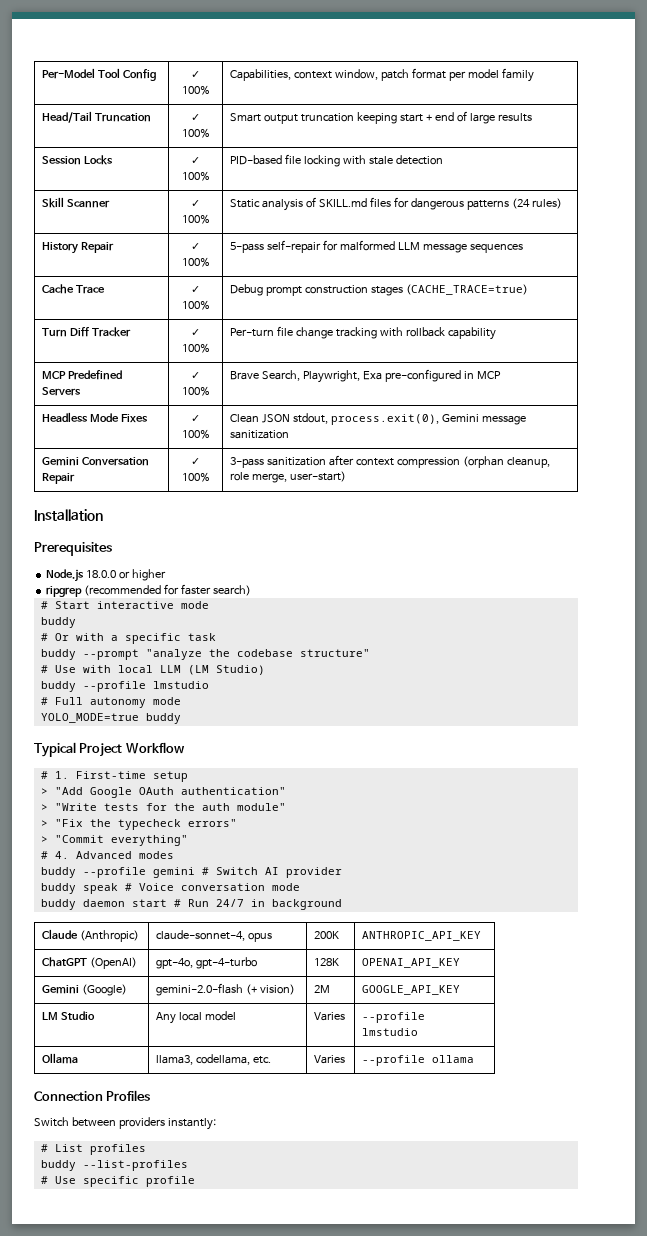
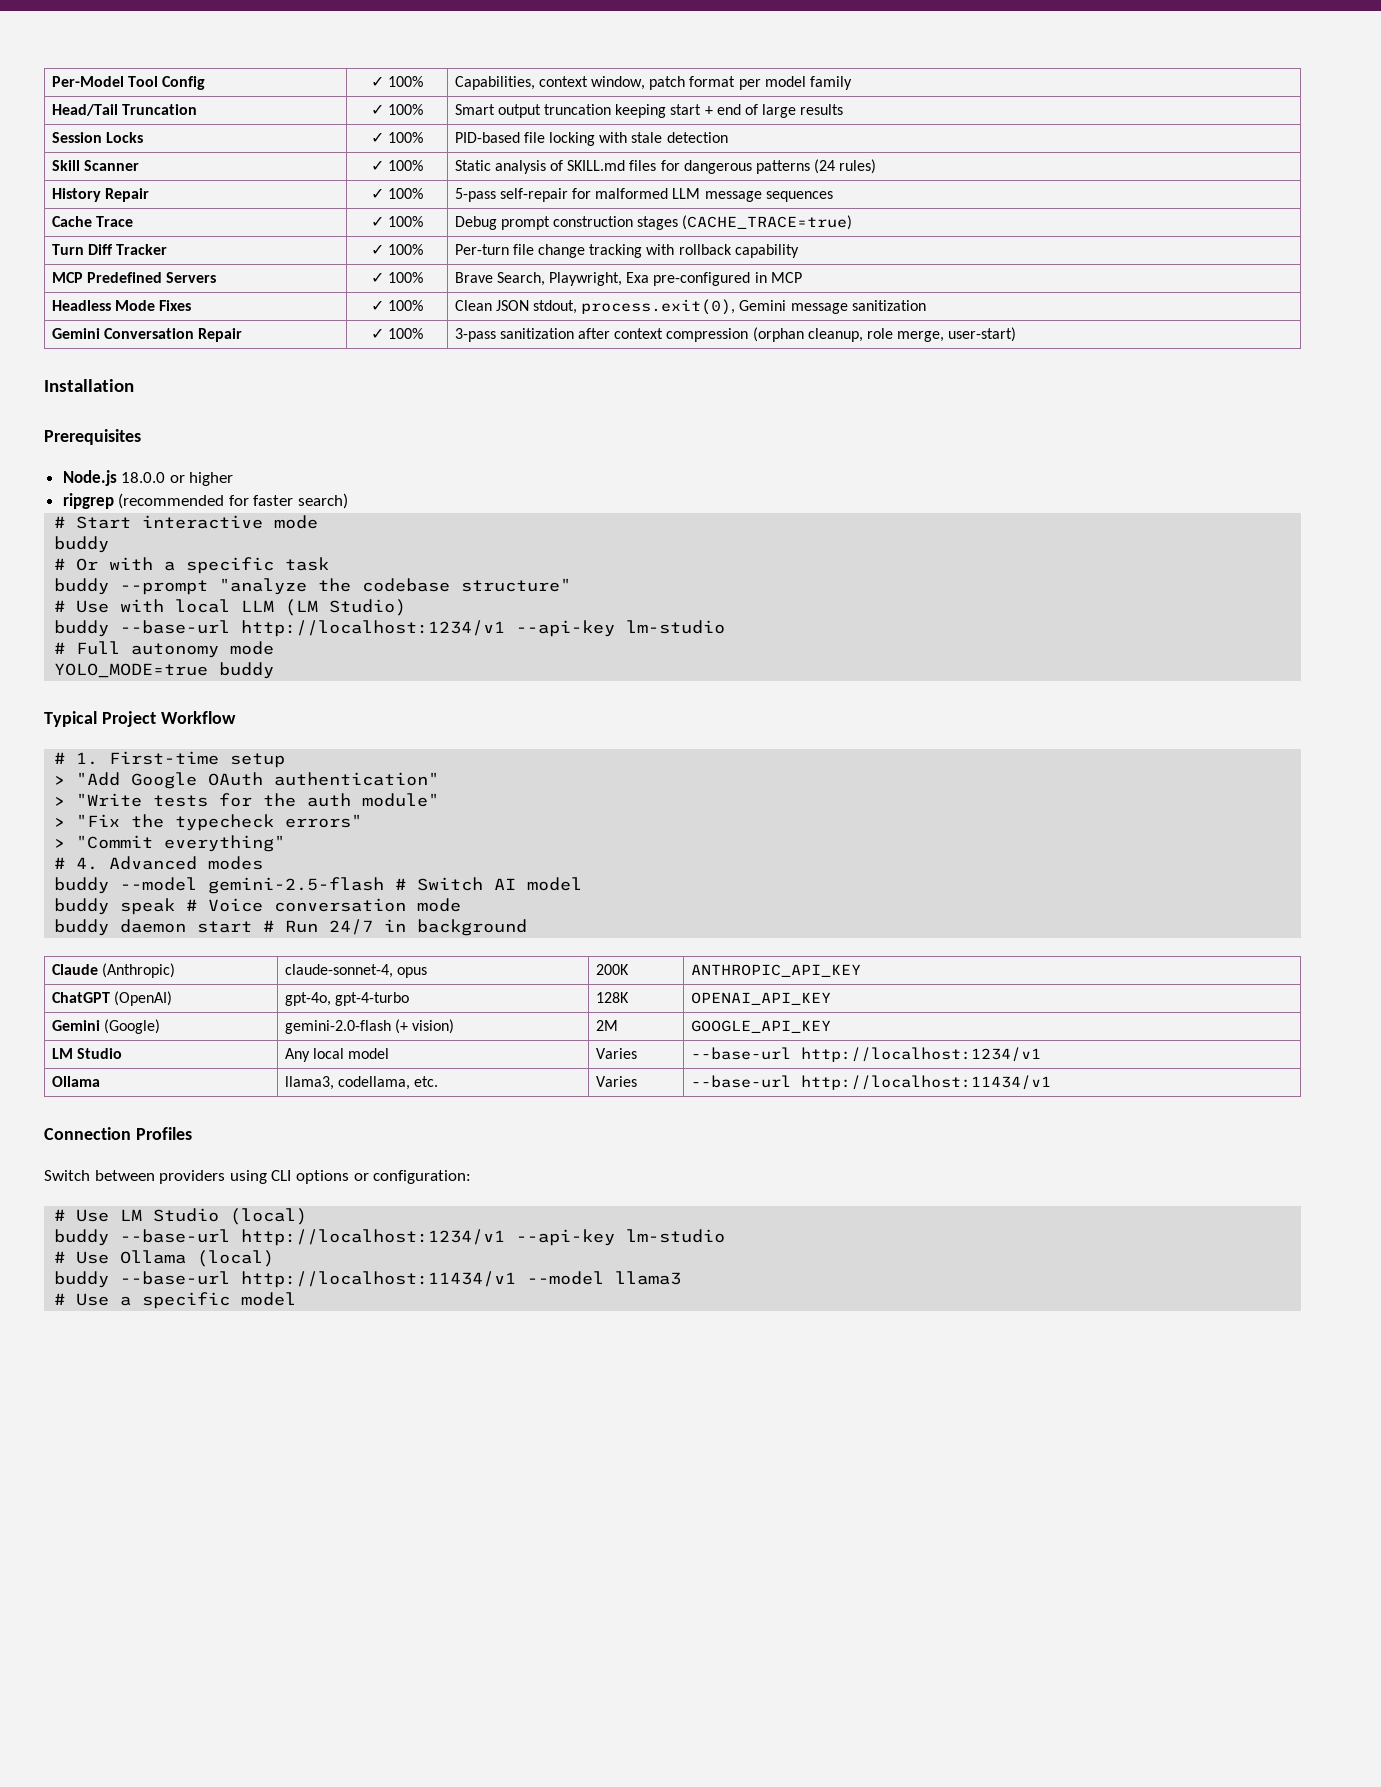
  # Use with local LLM (LM Studio)
- buddy --profile lmstudio
+ buddy --base-url http://localhost:1234/v1 --api-key lm-studio
- buddy --profile gemini # Switch AI provider
+ buddy --model gemini-2.5-flash # Switch AI model
- LM Studio | Any local model | Varies | --profile lmstudio
+ LM Studio | Any local model | Varies | --base-url http://localhost:1234/v1
- Ollama | llama3, codellama, etc. | Varies | --profile ollama
+ Ollama | llama3, codellama, etc. | Varies | --base-url http://localhost:11434/v1
- Switch between providers instantly:
- # List profiles
- buddy --list-profiles
- # Use specific profile
+ Switch between providers using CLI options or configuration:
+ # Use LM Studio (local)
+ buddy --base-url http://localhost:1234/v1 --api-key lm-studio
+ # Use Ollama (local)
+ buddy --base-url http://localhost:11434/v1 --model llama3
+ # Use a specific model

